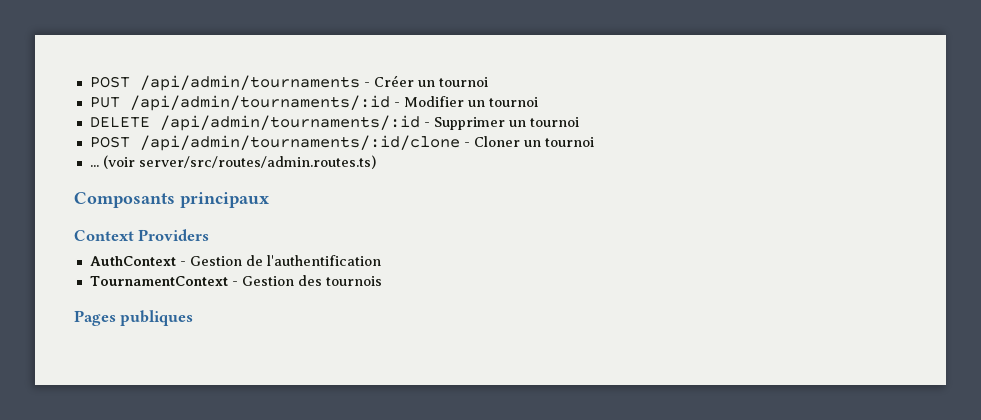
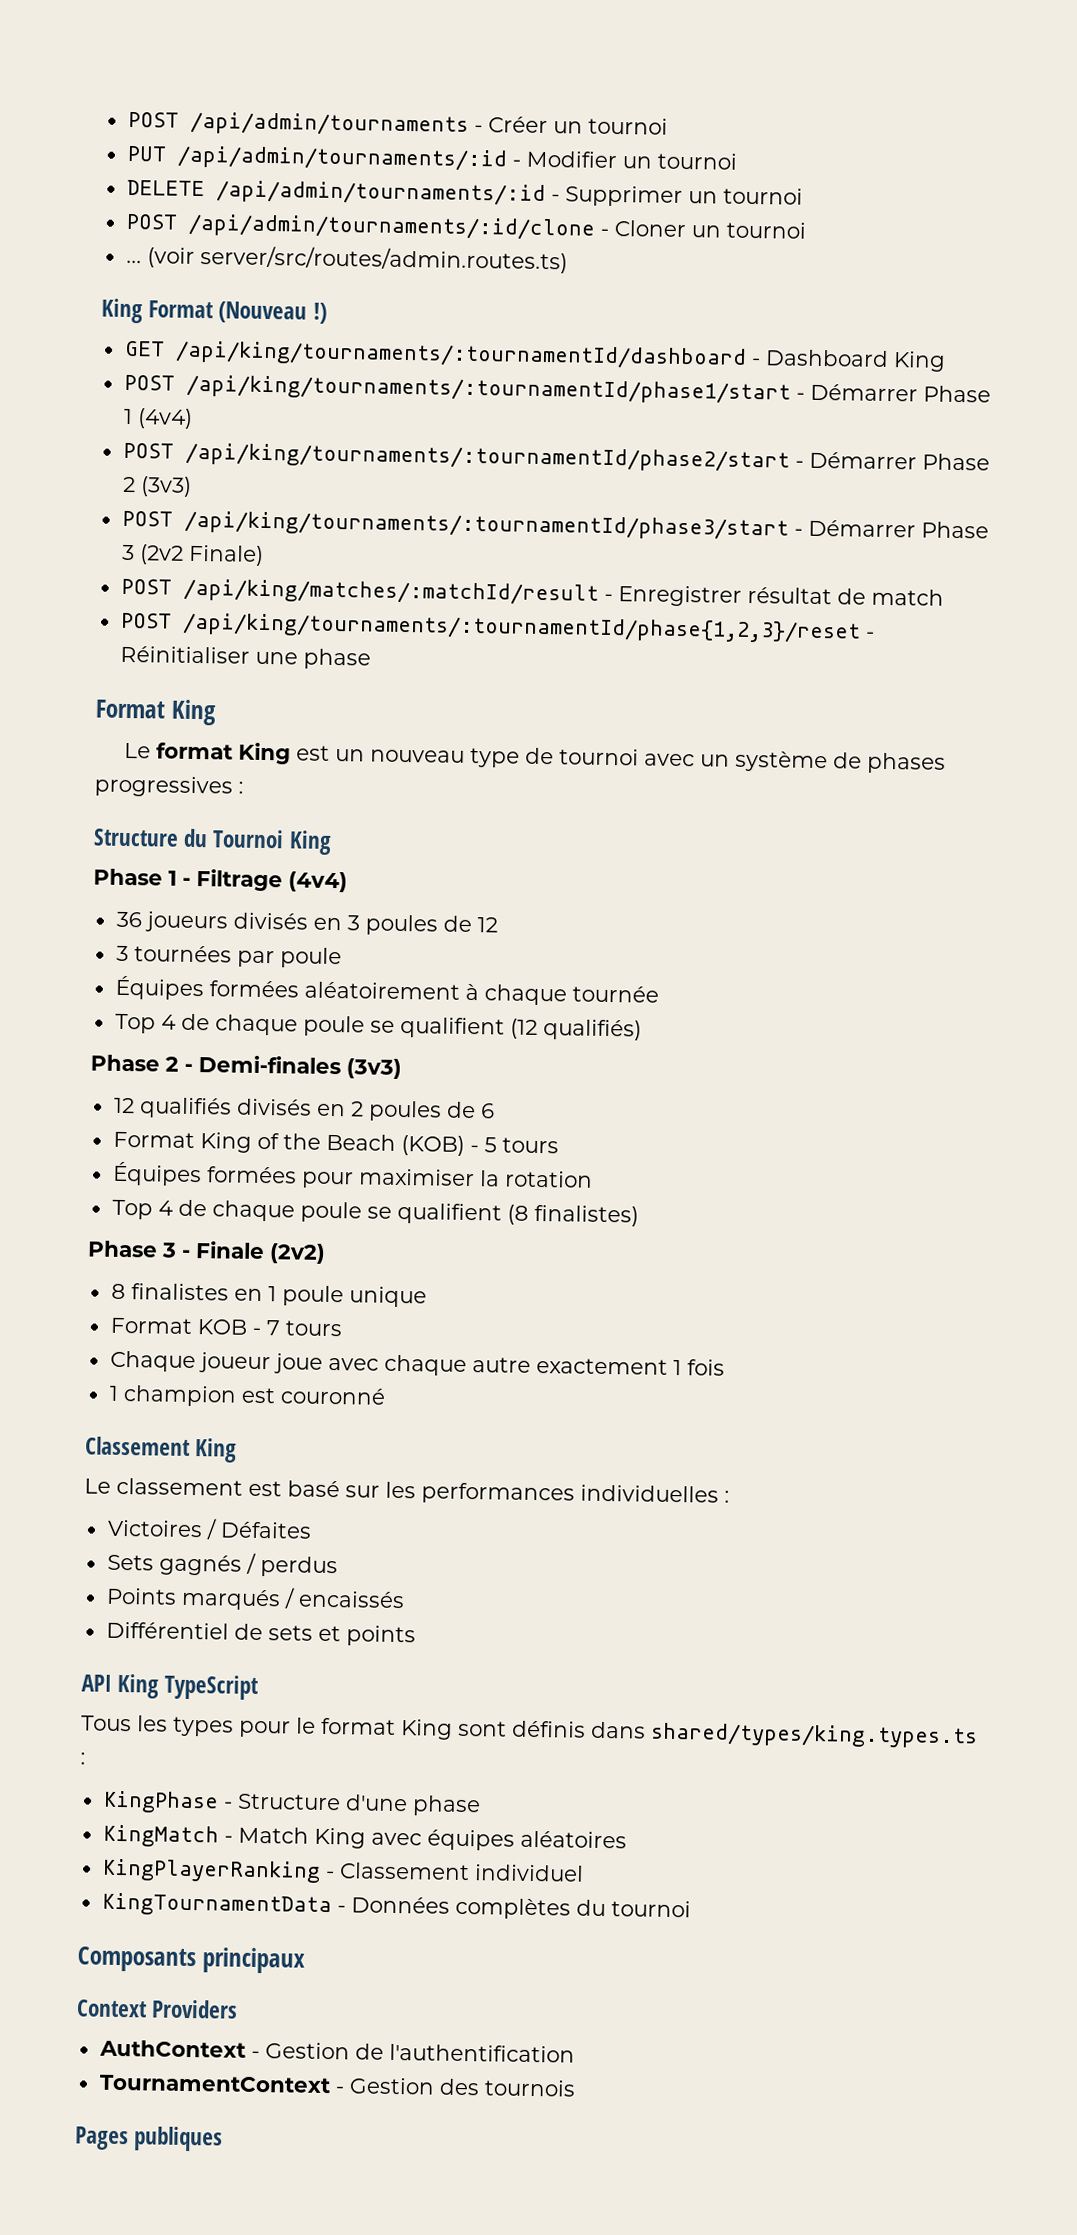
+ King Format (Nouveau !)
+ GET /api/king/tournaments/:tournamentId/dashboard - Dashboard King
+ POST /api/king/tournaments/:tournamentId/phase1/start - Démarrer Phase 1 (4v4)
+ POST /api/king/tournaments/:tournamentId/phase2/start - Démarrer Phase 2 (3v3)
+ POST /api/king/tournaments/:tournamentId/phase3/start - Démarrer Phase 3 (2v2 Finale)
+ POST /api/king/matches/:matchId/result - Enregistrer résultat de match
+ POST /api/king/tournaments/:tournamentId/phase{1,2,3}/reset - Réinitialiser une phase
+ Format King
+ Le format King est un nouveau type de tournoi avec un système de phases progressives :
+ Structure du Tournoi King
+ Phase 1 - Filtrage (4v4)
+ 36 joueurs divisés en 3 poules de 12
+ 3 tournées par poule
+ Équipes formées aléatoirement à chaque tournée
+ Top 4 de chaque poule se qualifient (12 qualifiés)
+ Phase 2 - Demi-finales (3v3)
+ 12 qualifiés divisés en 2 poules de 6
+ Format King of the Beach (KOB) - 5 tours
+ Équipes formées pour maximiser la rotation
+ Top 4 de chaque poule se qualifient (8 finalistes)
+ Phase 3 - Finale (2v2)
+ 8 finalistes en 1 poule unique
+ Format KOB - 7 tours
+ Chaque joueur joue avec chaque autre exactement 1 fois
+ 1 champion est couronné
+ Classement King
+ Le classement est basé sur les performances individuelles :
+ Victoires / Défaites
+ Sets gagnés / perdus
+ Points marqués / encaissés
+ Différentiel de sets et points
+ API King TypeScript
+ Tous les types pour le format King sont définis dans shared/types/king.types.ts :
+ KingPhase - Structure d'une phase
+ KingMatch - Match King avec équipes aléatoires
+ KingPlayerRanking - Classement individuel
+ KingTournamentData - Données complètes du tournoi

